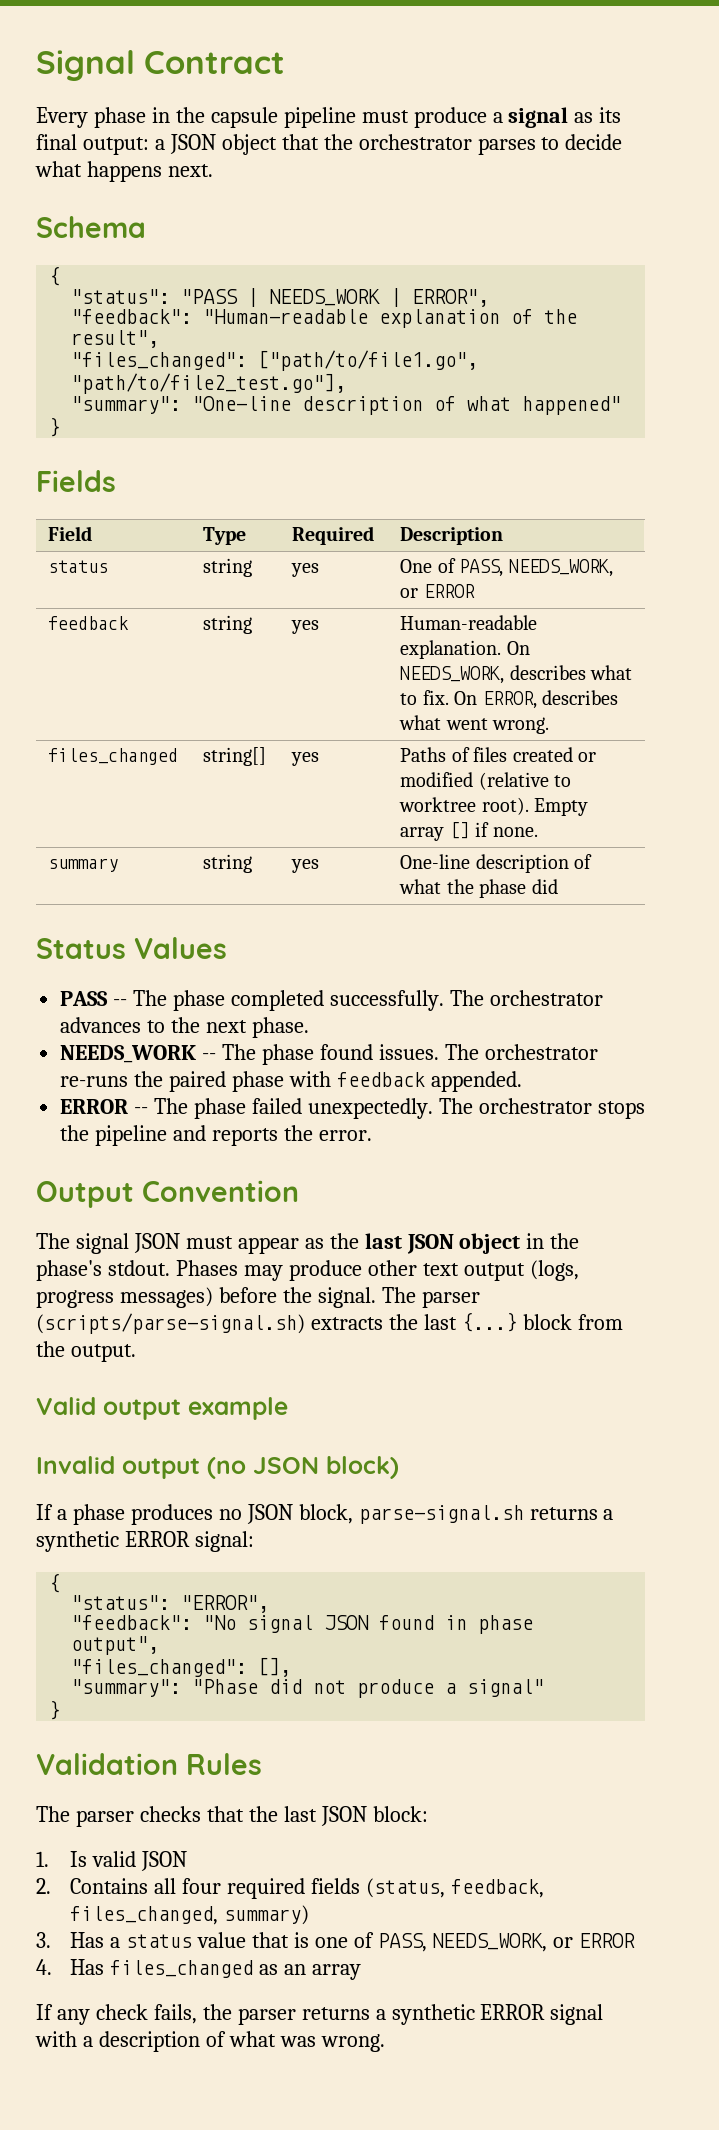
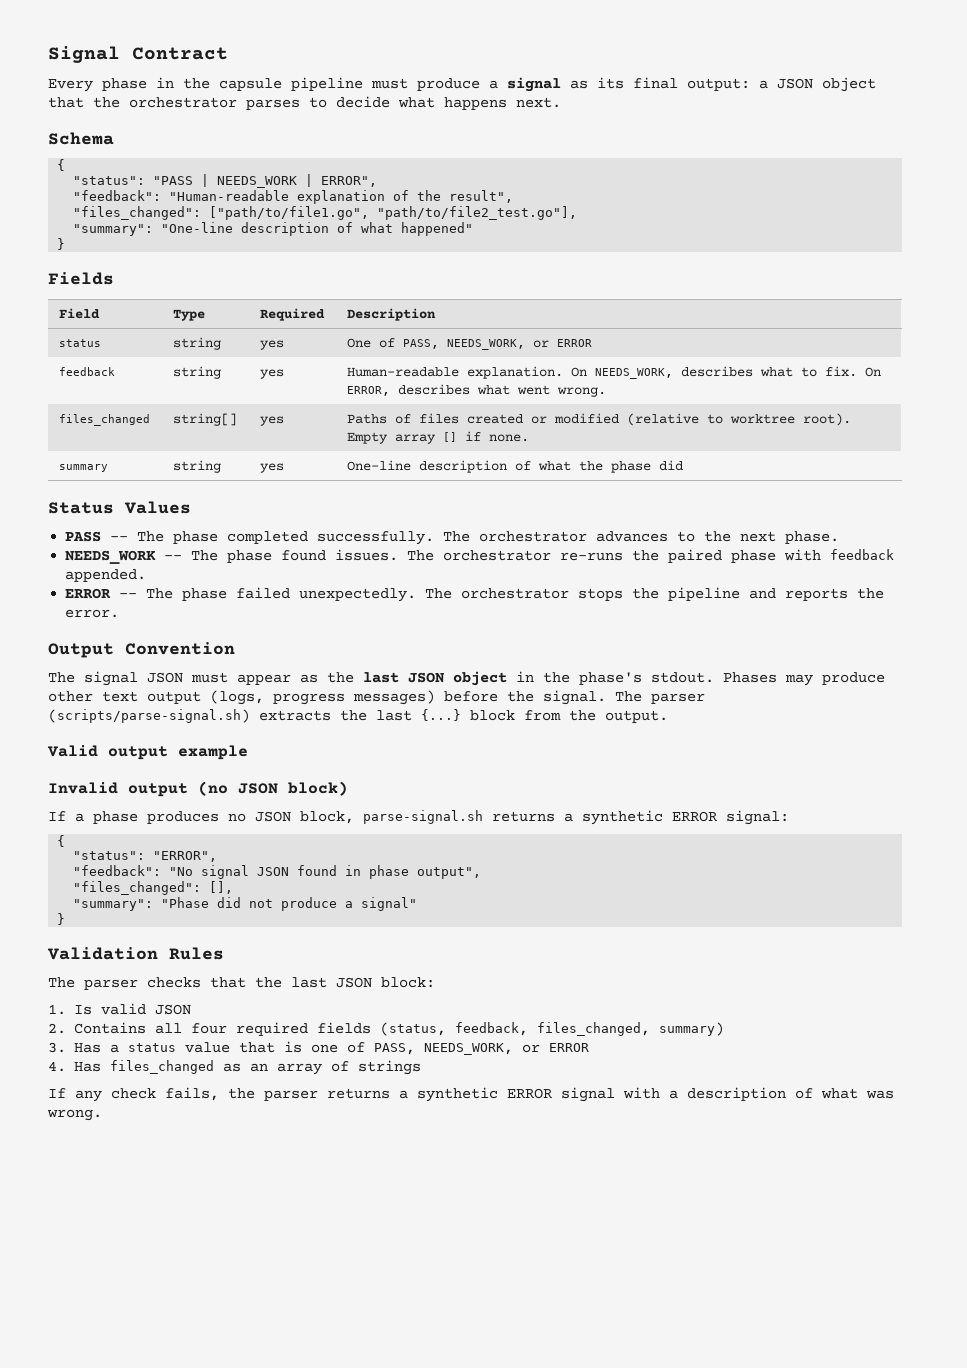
- 4. Has files_changed as an array
+ 4. Has files_changed as an array of strings

